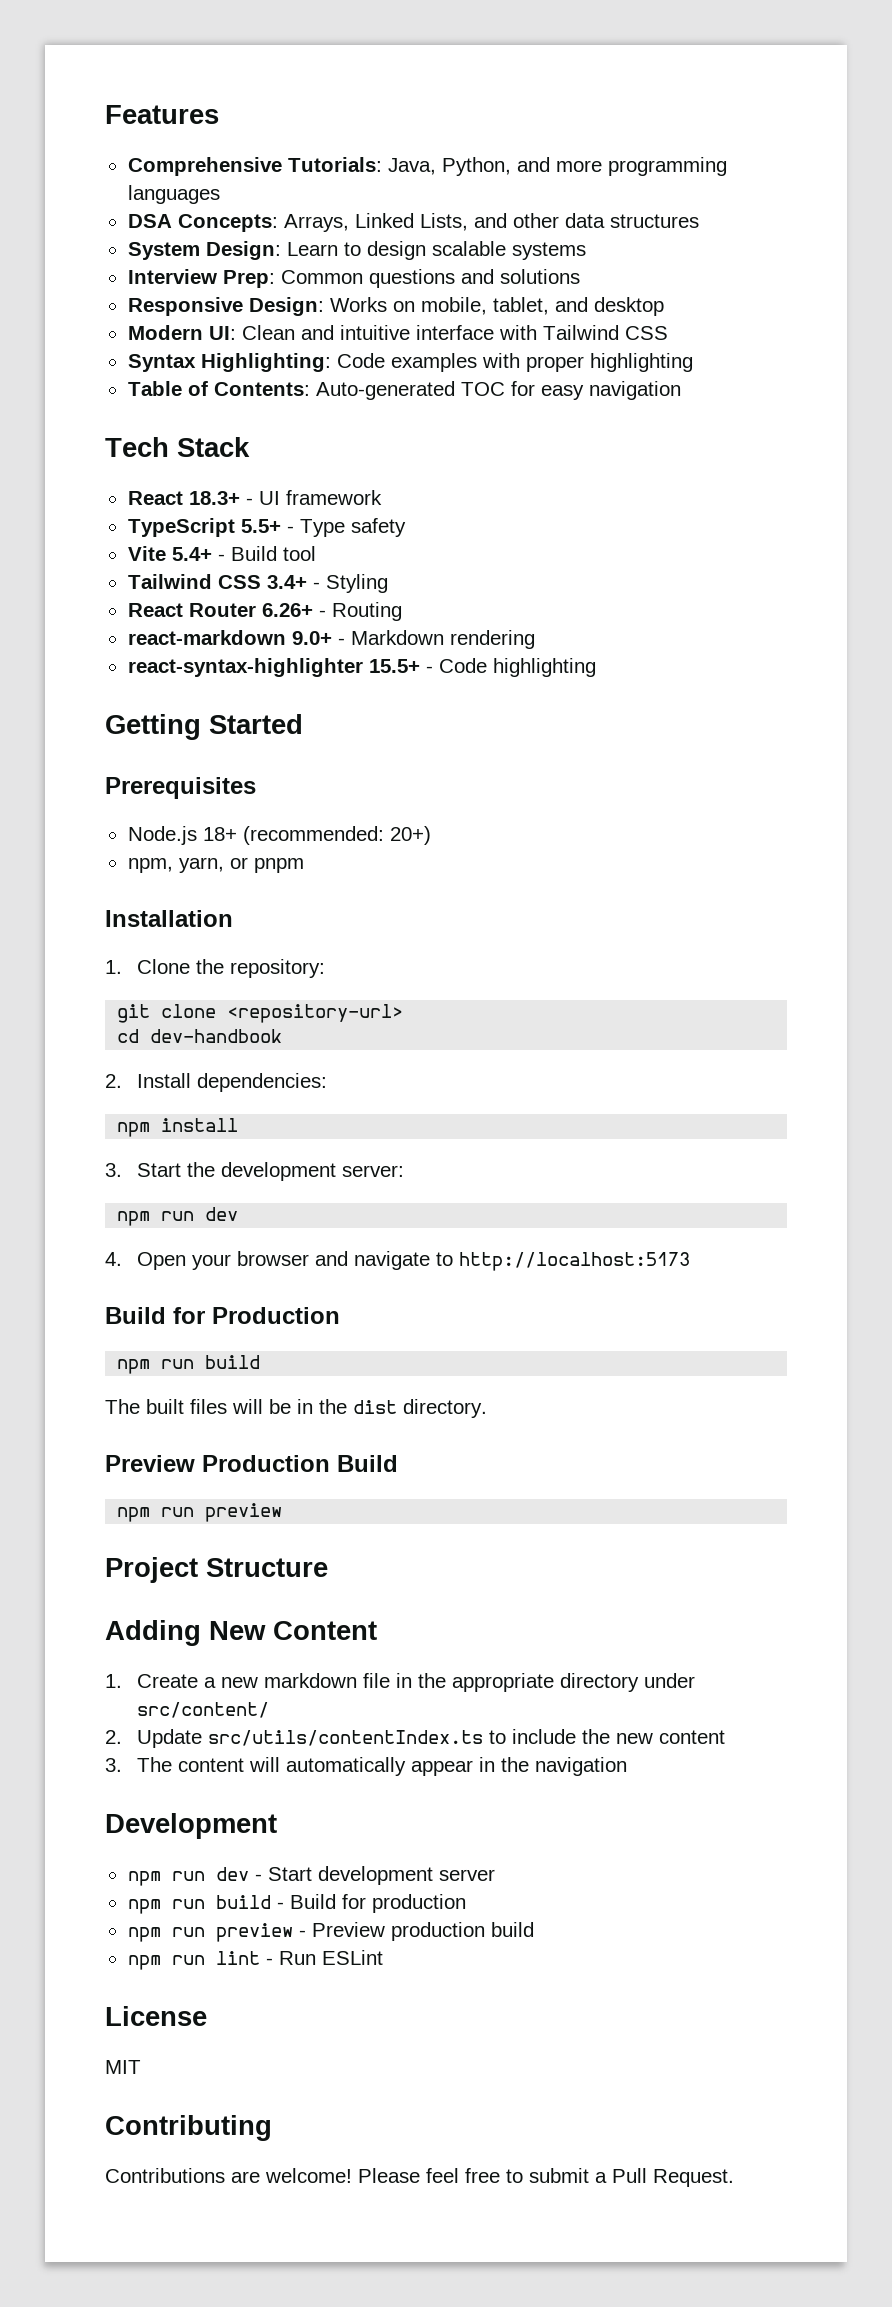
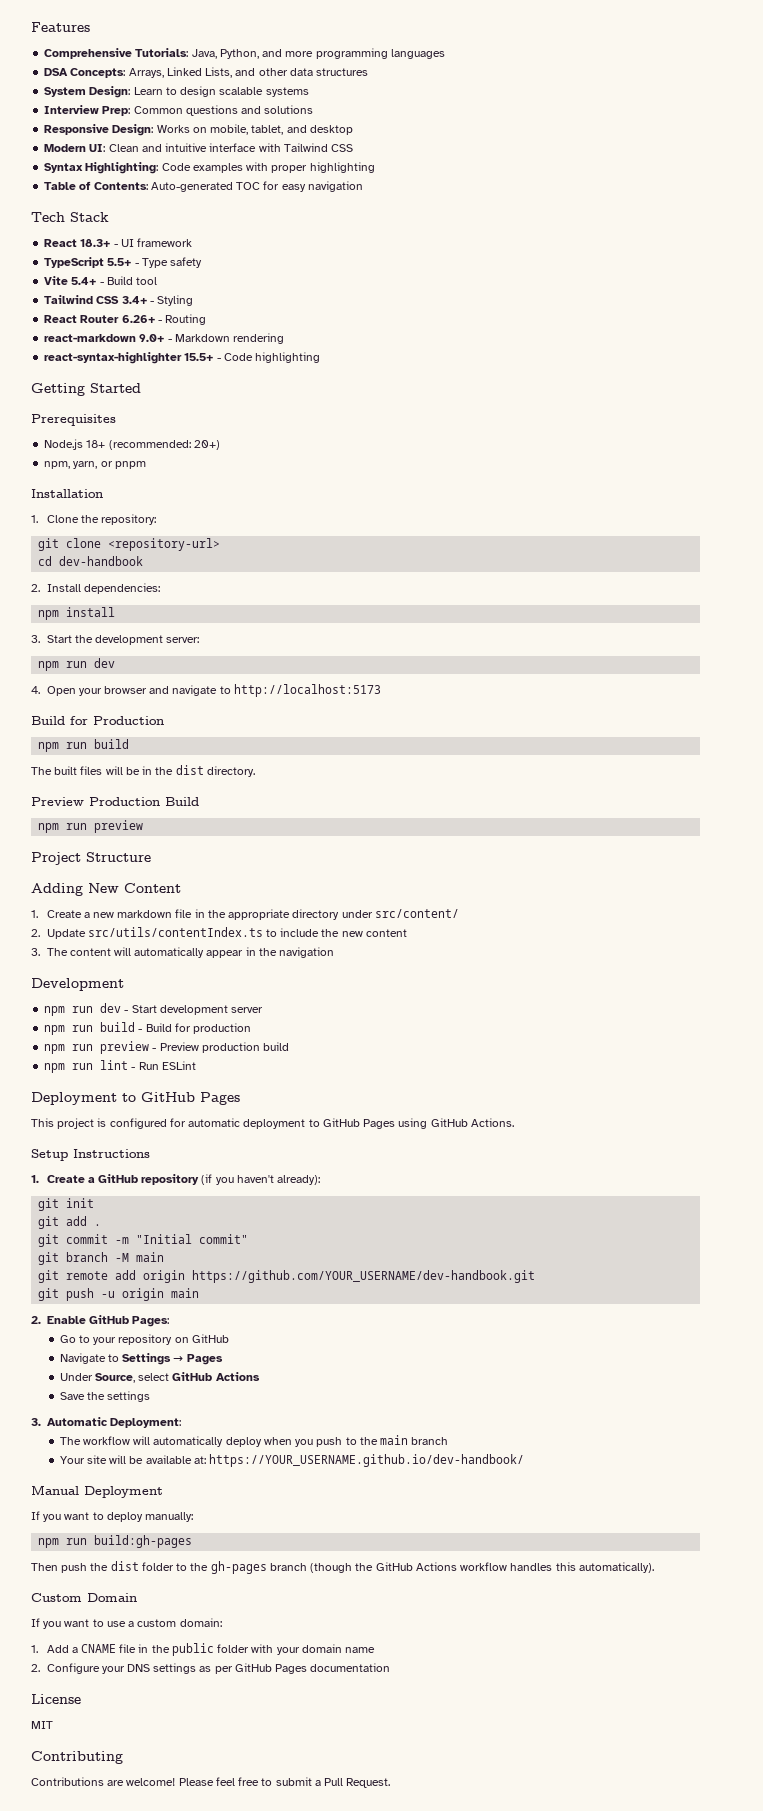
+ Deployment to GitHub Pages
+ This project is configured for automatic deployment to GitHub Pages using GitHub Actions.
+ Setup Instructions
+ 1. Create a GitHub repository (if you haven't already):
+ git init
+ git add .
+ git commit -m "Initial commit"
+ git branch -M main
+ git remote add origin https://github.com/YOUR_USERNAME/dev-handbook.git
+ git push -u origin main
+ 2. Enable GitHub Pages:
+ Go to your repository on GitHub
+ Navigate to Settings → Pages
+ Under Source, select GitHub Actions
+ Save the settings
+ 3. Automatic Deployment:
+ The workflow will automatically deploy when you push to the main branch
+ Your site will be available at: https://YOUR_USERNAME.github.io/dev-handbook/
+ Manual Deployment
+ If you want to deploy manually:
+ npm run build:gh-pages
+ Then push the dist folder to the gh-pages branch (though the GitHub Actions workflow handles this automatically).
+ Custom Domain
+ If you want to use a custom domain:
+ 1. Add a CNAME file in the public folder with your domain name
+ 2. Configure your DNS settings as per GitHub Pages documentation

